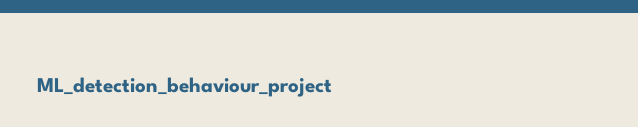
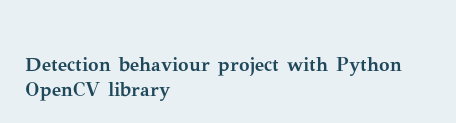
- ML_detection_behaviour_project
+ Detection behaviour project with Python OpenCV library

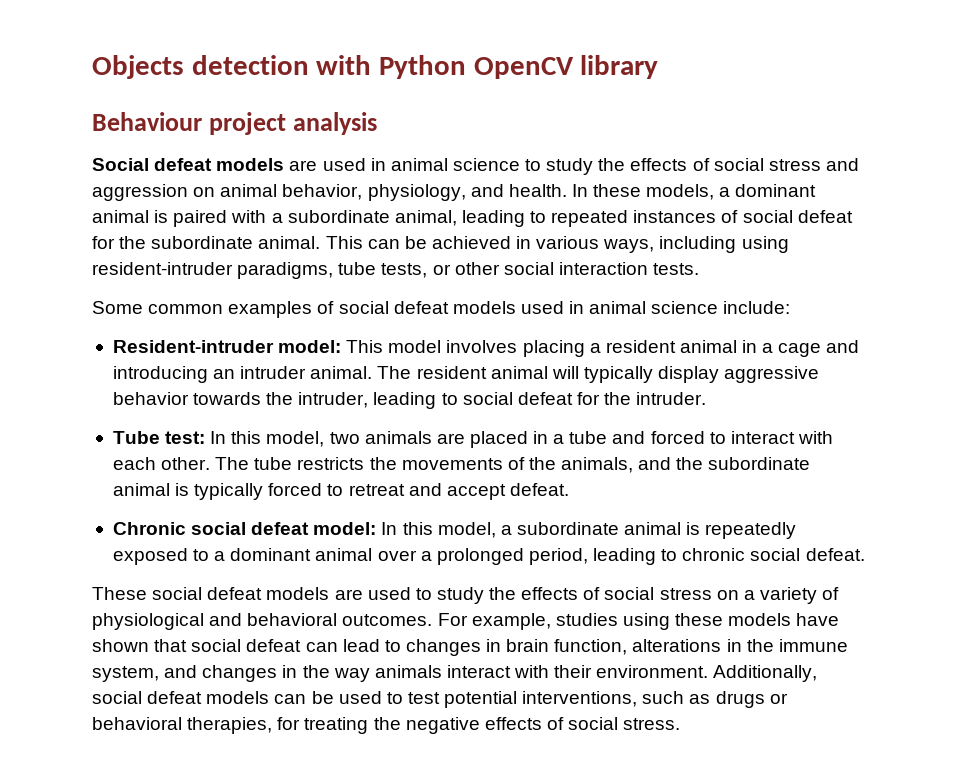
- Detection behaviour project with Python OpenCV library
+ Objects detection with Python OpenCV library
+ Behaviour project analysis
+ Social defeat models are used in animal science to study the effects of social stress and aggression on animal behavior, physiology, and health. In these models, a dominant animal is paired with a subordinate animal, leading to repeated instances of social defeat for the subordinate animal. This can be achieved in various ways, including using resident-intruder paradigms, tube tests, or other social interaction tests.
+ Some common examples of social defeat models used in animal science include:
+ Resident-intruder model: This model involves placing a resident animal in a cage and introducing an intruder animal. The resident animal will typically display aggressive behavior towards the intruder, leading to social defeat for the intruder.
+ Tube test: In this model, two animals are placed in a tube and forced to interact with each other. The tube restricts the movements of the animals, and the subordinate animal is typically forced to retreat and accept defeat.
+ Chronic social defeat model: In this model, a subordinate animal is repeatedly exposed to a dominant animal over a prolonged period, leading to chronic social defeat.
+ These social defeat models are used to study the effects of social stress on a variety of physiological and behavioral outcomes. For example, studies using these models have shown that social defeat can lead to changes in brain function, alterations in the immune system, and changes in the way animals interact with their environment. Additionally, social defeat models can be used to test potential interventions, such as drugs or behavioral therapies, for treating the negative effects of social stress.

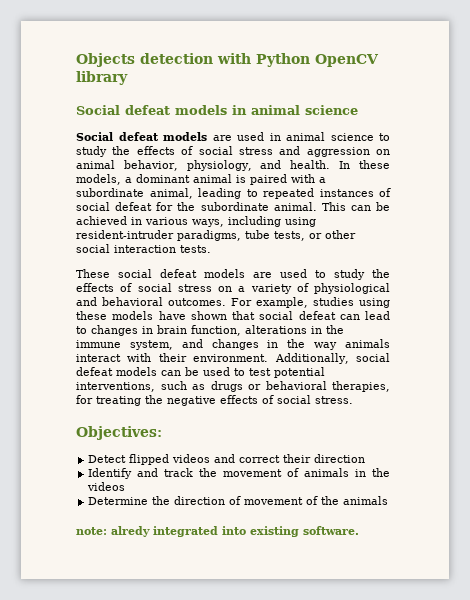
- Behaviour project analysis
+ Social defeat models in animal science
- Some common examples of social defeat models used in animal science include:
- Resident-intruder model: This model involves placing a resident animal in a cage and introducing an intruder animal. The resident animal will typically display aggressive behavior towards the intruder, leading to social defeat for the intruder.
- Tube test: In this model, two animals are placed in a tube and forced to interact with each other. The tube restricts the movements of the animals, and the subordinate animal is typically forced to retreat and accept defeat.
- Chronic social defeat model: In this model, a subordinate animal is repeatedly exposed to a dominant animal over a prolonged period, leading to chronic social defeat.
+ Objectives:
+ Detect flipped videos and correct their direction
+ Identify and track the movement of animals in the videos
+ Determine the direction of movement of the animals
+ note: alredy integrated into existing software.

